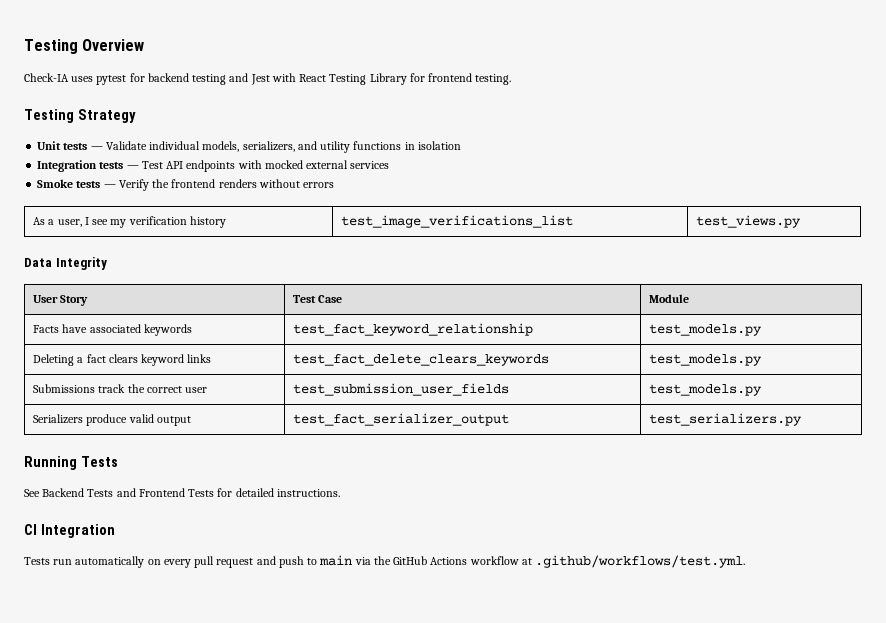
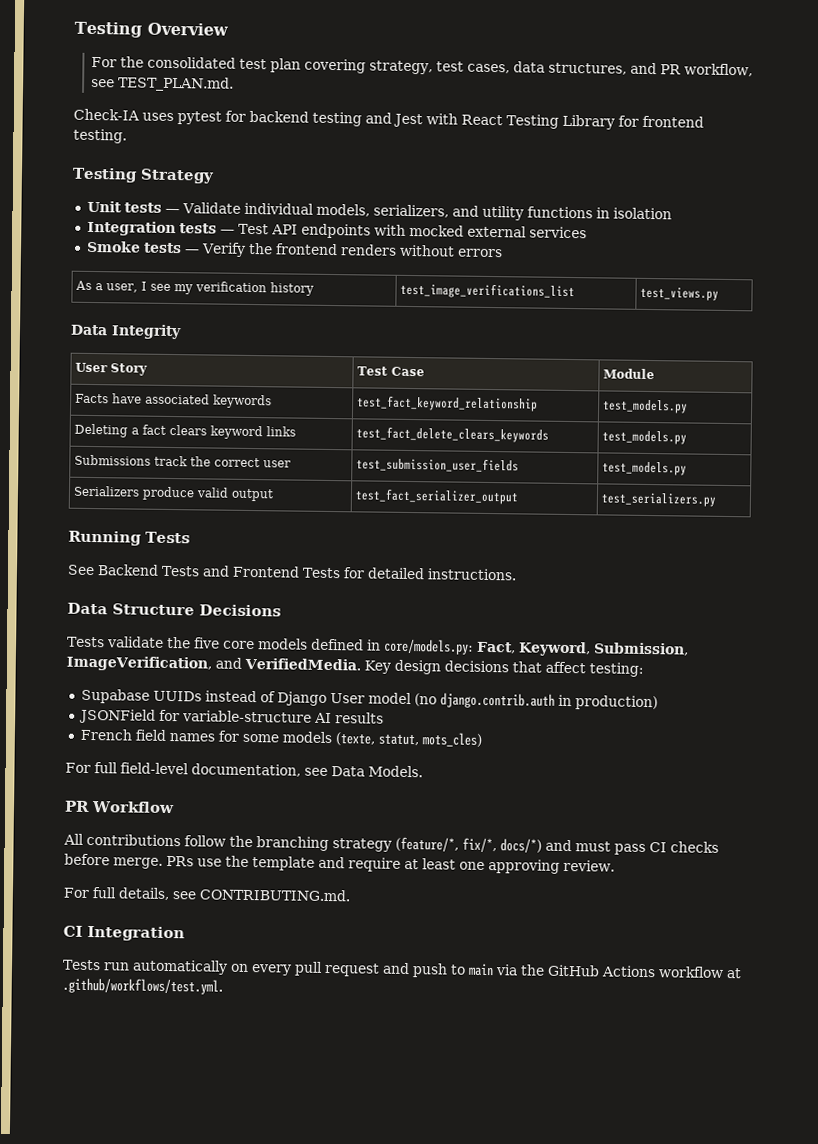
+ For the consolidated test plan covering strategy, test cases, data structures, and PR workflow, see TEST_PLAN.md.
+ Data Structure Decisions
+ Tests validate the five core models defined in core/models.py: Fact, Keyword, Submission, ImageVerification, and VerifiedMedia. Key design decisions that affect testing:
+ Supabase UUIDs instead of Django User model (no django.contrib.auth in production)
+ JSONField for variable-structure AI results
+ French field names for some models (texte, statut, mots_cles)
+ For full field-level documentation, see Data Models.
+ PR Workflow
+ All contributions follow the branching strategy (feature/*, fix/*, docs/*) and must pass CI checks before merge. PRs use the template and require at least one approving review.
+ For full details, see CONTRIBUTING.md.

